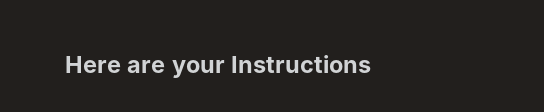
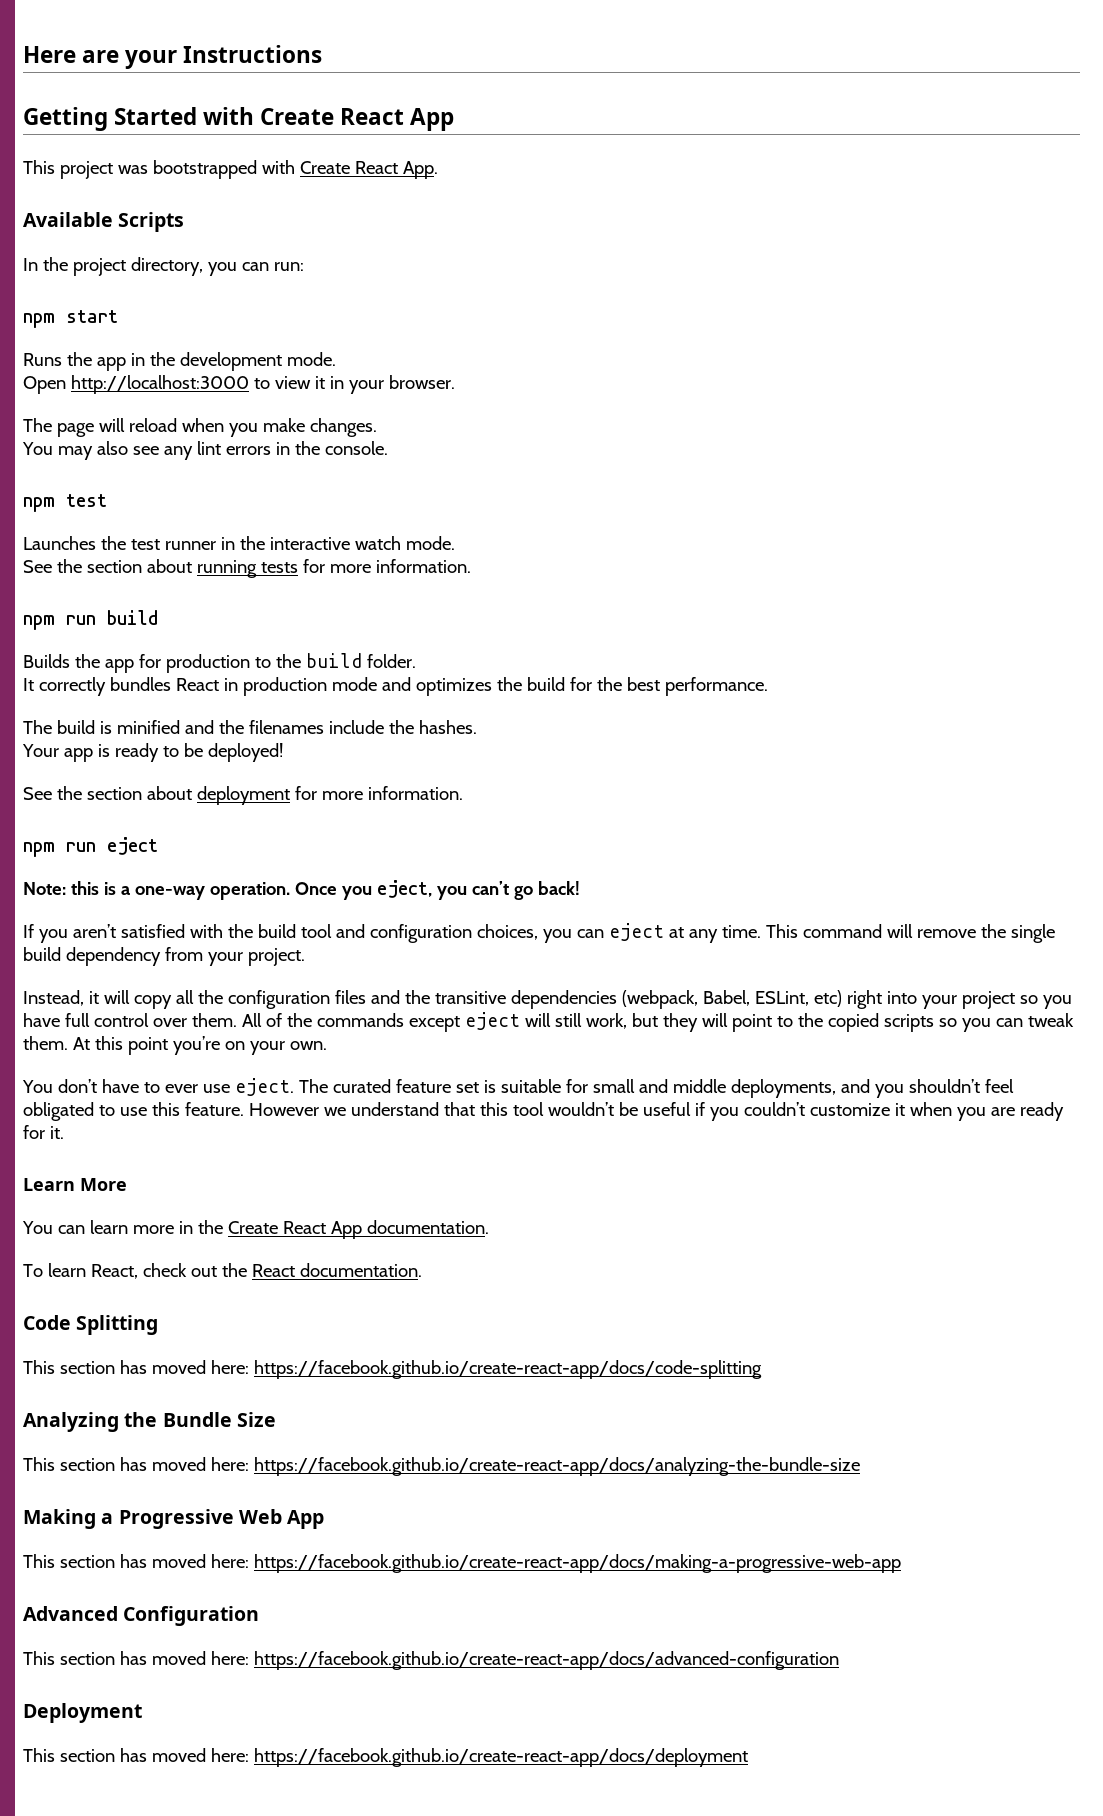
+ Getting Started with Create React App
+ This project was bootstrapped with Create React App.
+ Available Scripts
+ In the project directory, you can run:
+ npm start
+ Runs the app in the development mode.
+ Open http://localhost:3000 to view it in your browser.
+ The page will reload when you make changes.
+ You may also see any lint errors in the console.
+ npm test
+ Launches the test runner in the interactive watch mode.
+ See the section about running tests for more information.
+ npm run build
+ Builds the app for production to the build folder.
+ It correctly bundles React in production mode and optimizes the build for the best performance.
+ The build is minified and the filenames include the hashes.
+ Your app is ready to be deployed!
+ See the section about deployment for more information.
+ npm run eject
+ Note: this is a one-way operation. Once you eject, you can’t go back!
+ If you aren’t satisfied with the build tool and configuration choices, you can eject at any time. This command will remove the single build dependency from your project.
+ Instead, it will copy all the configuration files and the transitive dependencies (webpack, Babel, ESLint, etc) right into your project so you have full control over them. All of the commands except eject will still work, but they will point to the copied scripts so you can tweak them. At this point you’re on your own.
+ You don’t have to ever use eject. The curated feature set is suitable for small and middle deployments, and you shouldn’t feel obligated to use this feature. However we understand that this tool wouldn’t be useful if you couldn’t customize it when you are ready for it.
+ Learn More
+ You can learn more in the Create React App documentation.
+ To learn React, check out the React documentation.
+ Code Splitting
+ This section has moved here: https://facebook.github.io/create-react-app/docs/code-splitting
+ Analyzing the Bundle Size
+ This section has moved here: https://facebook.github.io/create-react-app/docs/analyzing-the-bundle-size
+ Making a Progressive Web App
+ This section has moved here: https://facebook.github.io/create-react-app/docs/making-a-progressive-web-app
+ Advanced Configuration
+ This section has moved here: https://facebook.github.io/create-react-app/docs/advanced-configuration
+ Deployment
+ This section has moved here: https://facebook.github.io/create-react-app/docs/deployment

